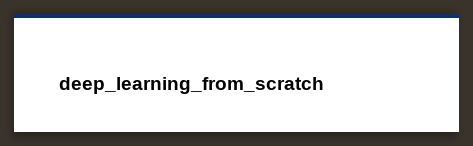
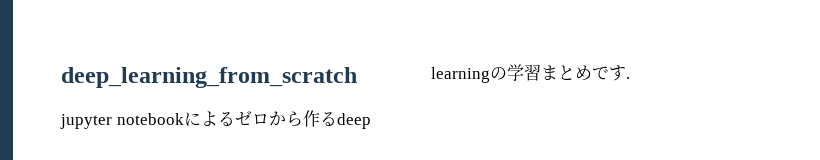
+ jupyter notebookによるゼロから作るdeep learningの学習まとめです.

